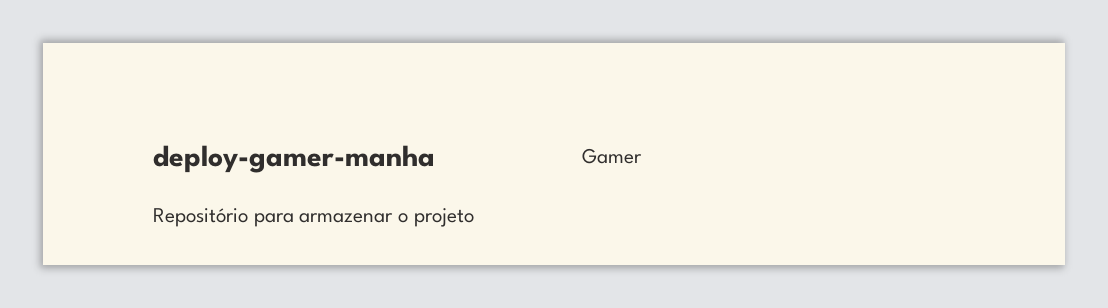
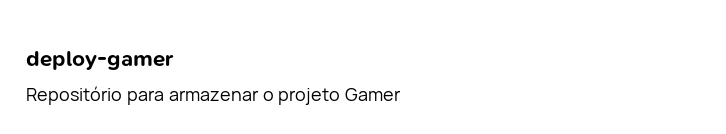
- deploy-gamer-manha
+ deploy-gamer

